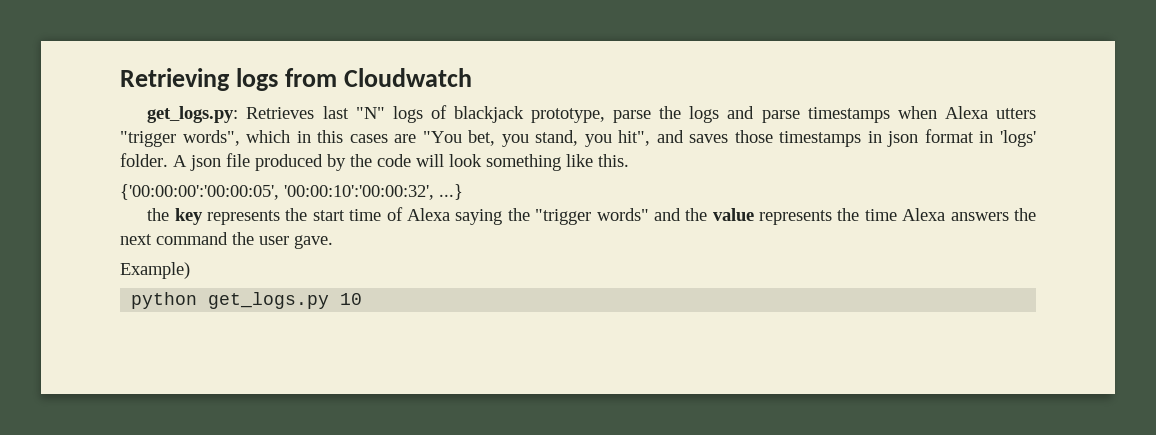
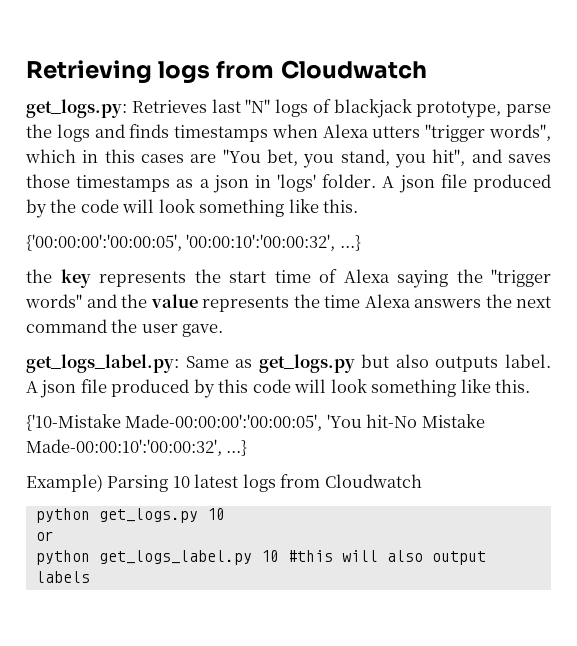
- get_logs.py: Retrieves last "N" logs of blackjack prototype, parse the logs and parse timestamps when Alexa utters "trigger words", which in this cases are "You bet, you stand, you hit", and saves those timestamps in json format in 'logs' folder.
+ get_logs.py: Retrieves last "N" logs of blackjack prototype, parse the logs and finds timestamps when Alexa utters "trigger words", which in this cases are "You bet, you stand, you hit", and saves those timestamps as a json in 'logs' folder.
- Example)
+ get_logs_label.py: Same as get_logs.py but also outputs label. A json file produced by this code will look something like this.
+ {'10-Mistake Made-00:00:00':'00:00:05', 'You hit-No Mistake Made-00:00:10':'00:00:32', ...}
+ Example) Parsing 10 latest logs from Cloudwatch
  python get_logs.py 10
+ or
+ python get_logs_label.py 10 #this will also output labels

